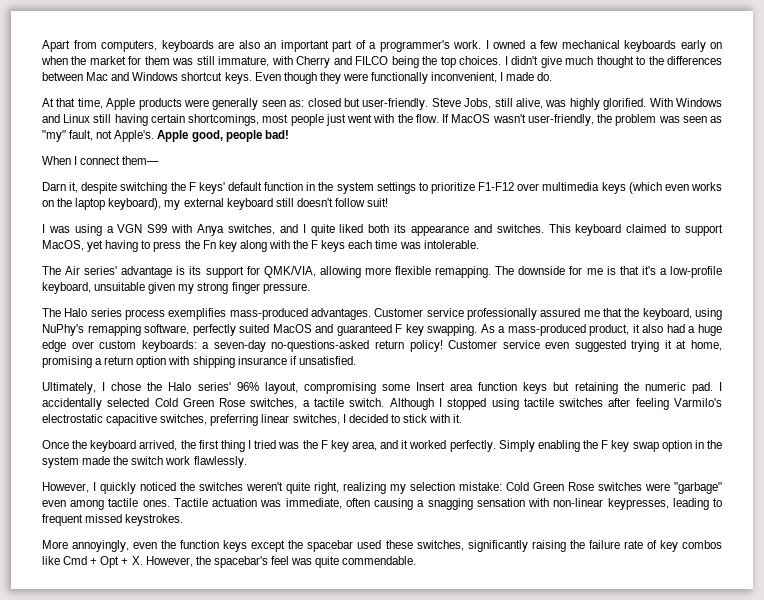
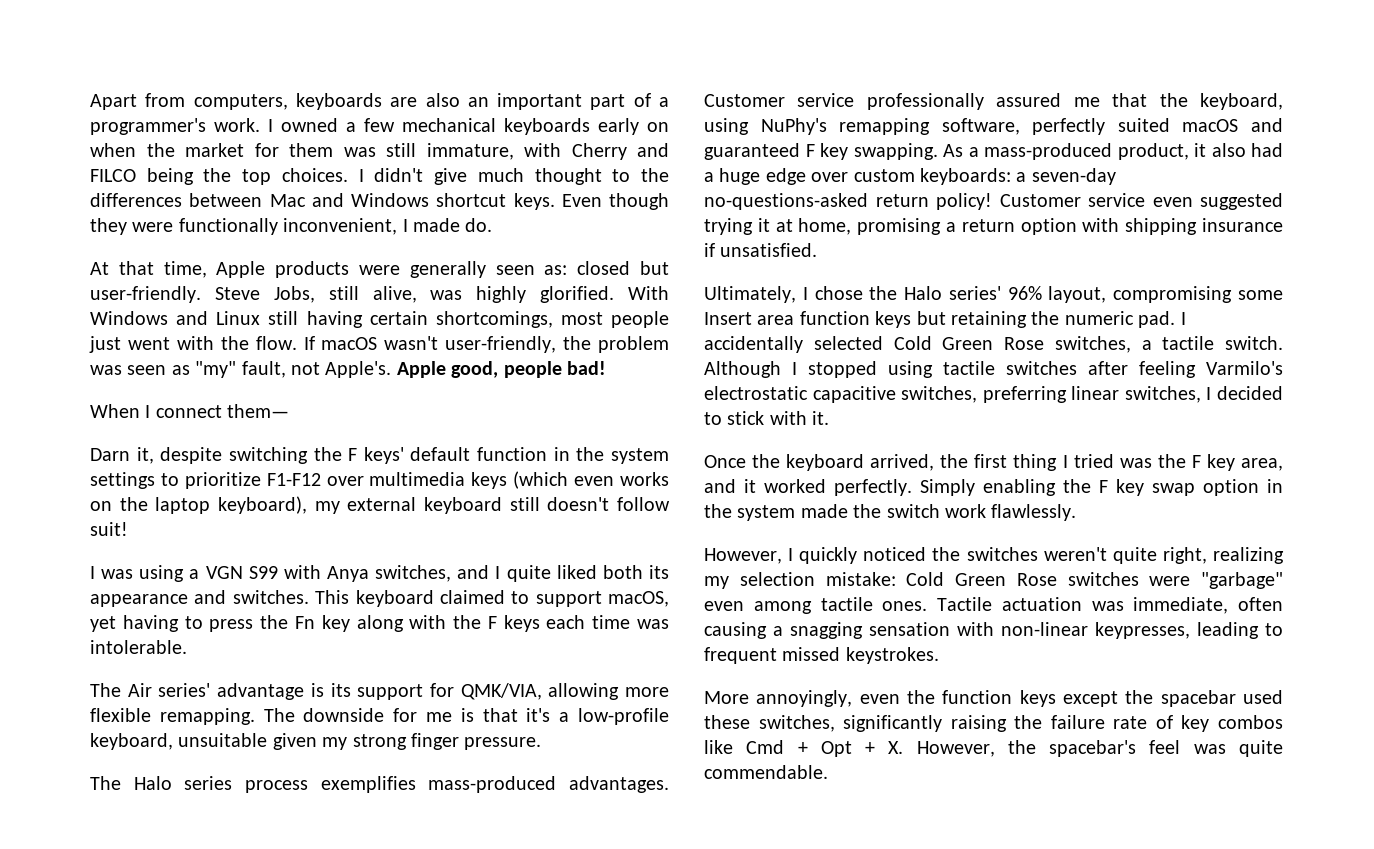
- If MacOS wasn't user-friendly, the problem was seen as "my" fault, not Apple's.
+ If macOS wasn't user-friendly, the problem was seen as "my" fault, not Apple's.
- This keyboard claimed to support MacOS, yet having to press the Fn key along with the F keys each time was intolerable.
+ This keyboard claimed to support macOS, yet having to press the Fn key along with the F keys each time was intolerable.
- Customer service professionally assured me that the keyboard, using NuPhy's remapping software, perfectly suited MacOS and guaranteed F key swapping.
+ Customer service professionally assured me that the keyboard, using NuPhy's remapping software, perfectly suited macOS and guaranteed F key swapping.

